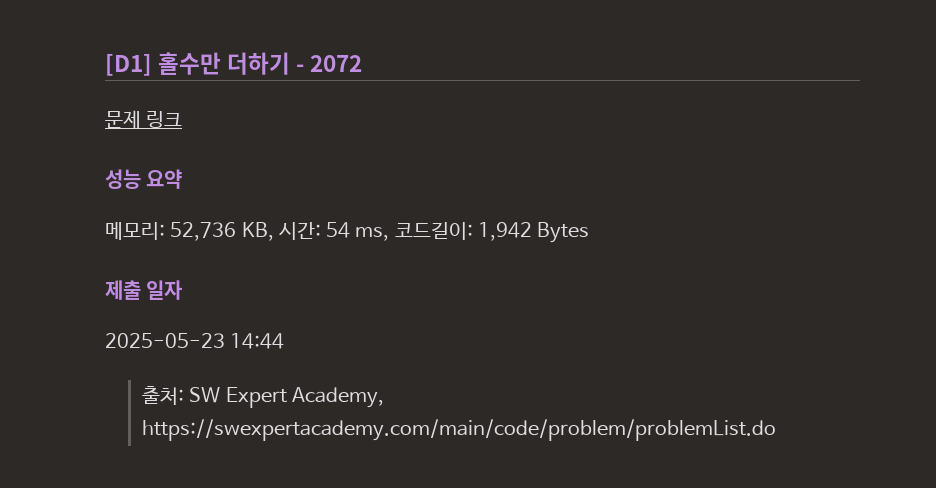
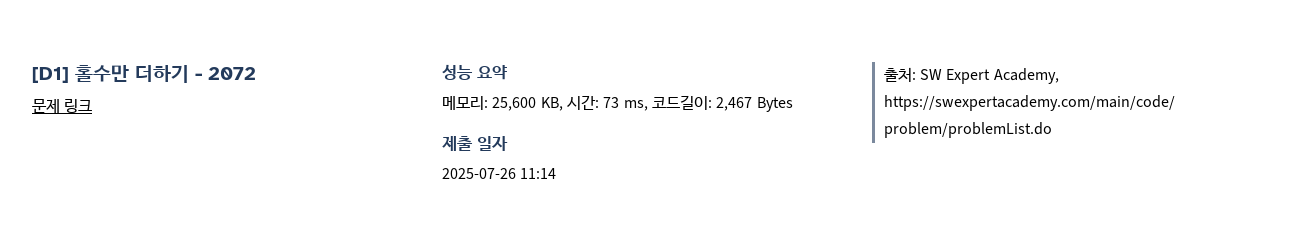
- 메모리: 52,736 KB, 시간: 54 ms, 코드길이: 1,942 Bytes
+ 메모리: 25,600 KB, 시간: 73 ms, 코드길이: 2,467 Bytes
- 2025-05-23 14:44
+ 2025-07-26 11:14

